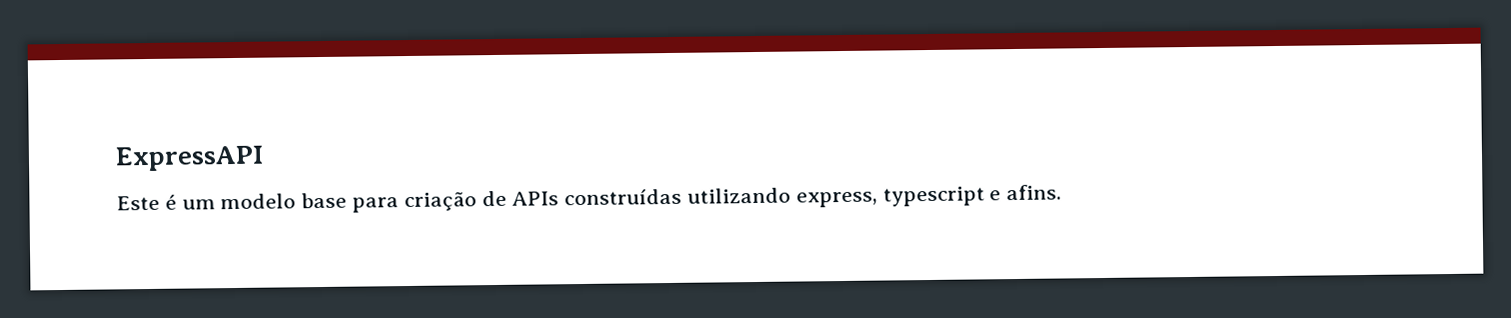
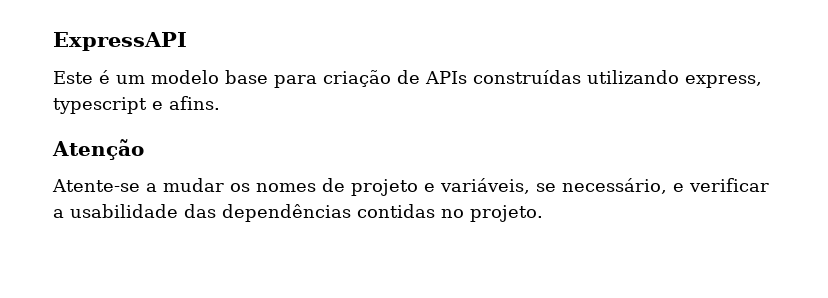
+ Atenção
+ Atente-se a mudar os nomes de projeto e variáveis, se necessário, e verificar a usabilidade das dependências contidas no projeto.

